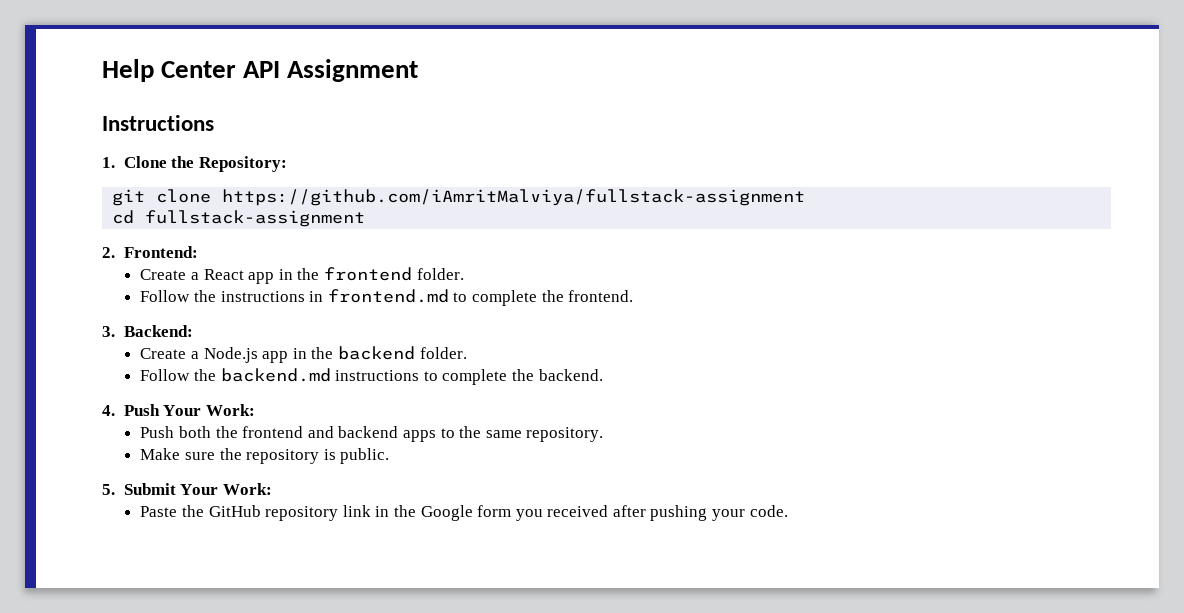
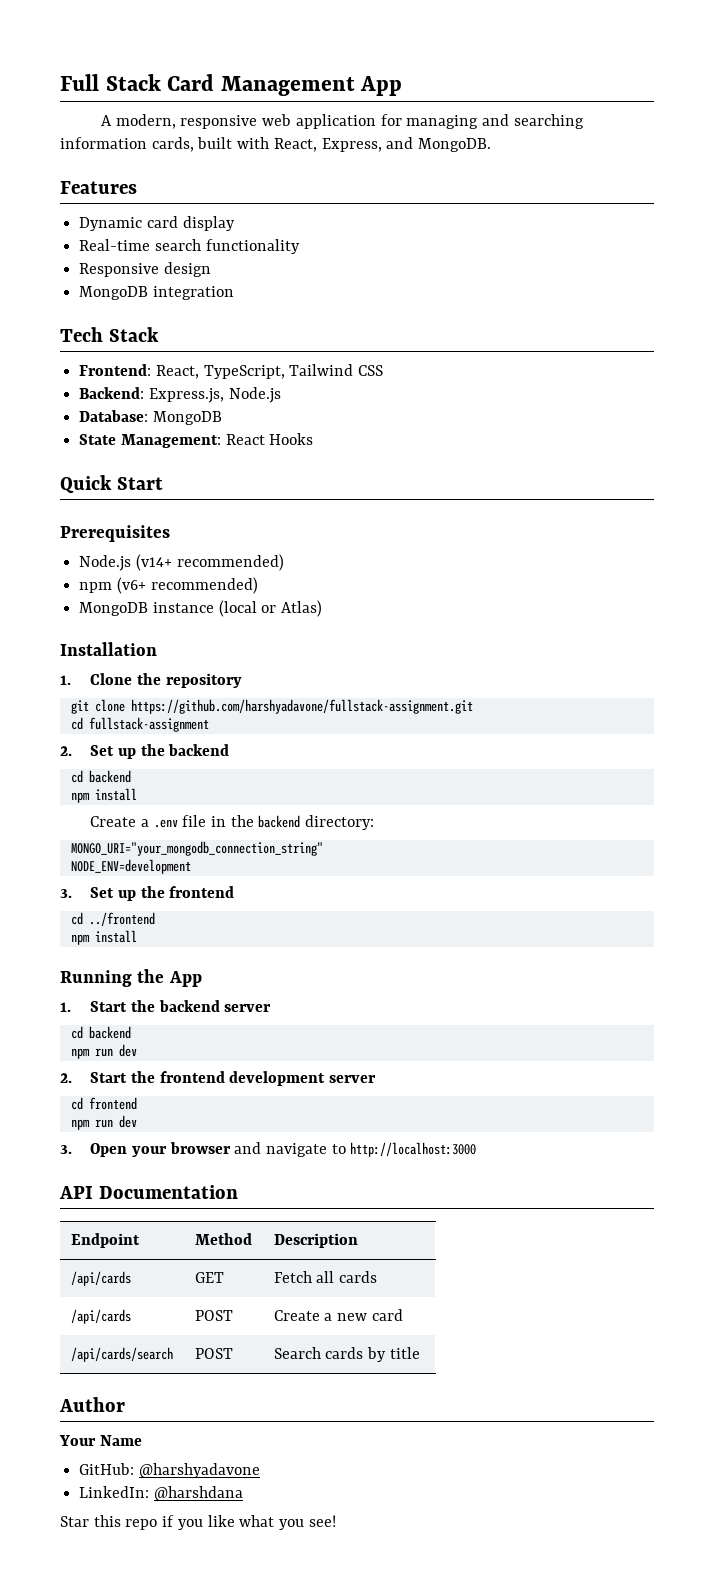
- Help Center API Assignment
- Instructions
+ Full Stack Card Management App
+ A modern, responsive web application for managing and searching information cards, built with React, Express, and MongoDB.
+ Features
+ Dynamic card display
+ Real-time search functionality
+ Responsive design
+ MongoDB integration
+ Tech Stack
+ Frontend: React, TypeScript, Tailwind CSS
+ Backend: Express.js, Node.js
+ Database: MongoDB
+ State Management: React Hooks
+ Quick Start
+ Prerequisites
+ Node.js (v14+ recommended)
+ npm (v6+ recommended)
+ MongoDB instance (local or Atlas)
+ Installation
- 1. Clone the Repository:
+ 1. Clone the repository
- git clone https://github.com/iAmritMalviya/fullstack-assignment
+ git clone https://github.com/harshyadavone/fullstack-assignment.git
- 2. Frontend:
- Create a React app in the frontend folder.
- Follow the instructions in frontend.md to complete the frontend.
- 3. Backend:
- Create a Node.js app in the backend folder.
- Follow the backend.md instructions to complete the backend.
- 4. Push Your Work:
- Push both the frontend and backend apps to the same repository.
- Make sure the repository is public.
- 5. Submit Your Work:
- Paste the GitHub repository link in the Google form you received after pushing your code.
+ 2. Set up the backend
+ cd backend
+ npm install
+ Create a .env file in the backend directory:
+ MONGO_URI="your_mongodb_connection_string"
+ NODE_ENV=development
+ 3. Set up the frontend
+ cd ../frontend
+ npm install
+ Running the App
+ 1. Start the backend server
+ cd backend
+ npm run dev
+ 2. Start the frontend development server
+ cd frontend
+ npm run dev
+ 3. Open your browser and navigate to http://localhost:3000
+ API Documentation
+ Endpoint | Method | Description
+ /api/cards | GET | Fetch all cards
+ /api/cards | POST | Create a new card
+ /api/cards/search | POST | Search cards by title
+ Author
+ Your Name
+ GitHub: @harshyadavone
+ LinkedIn: @harshdana
+ Star this repo if you like what you see!

